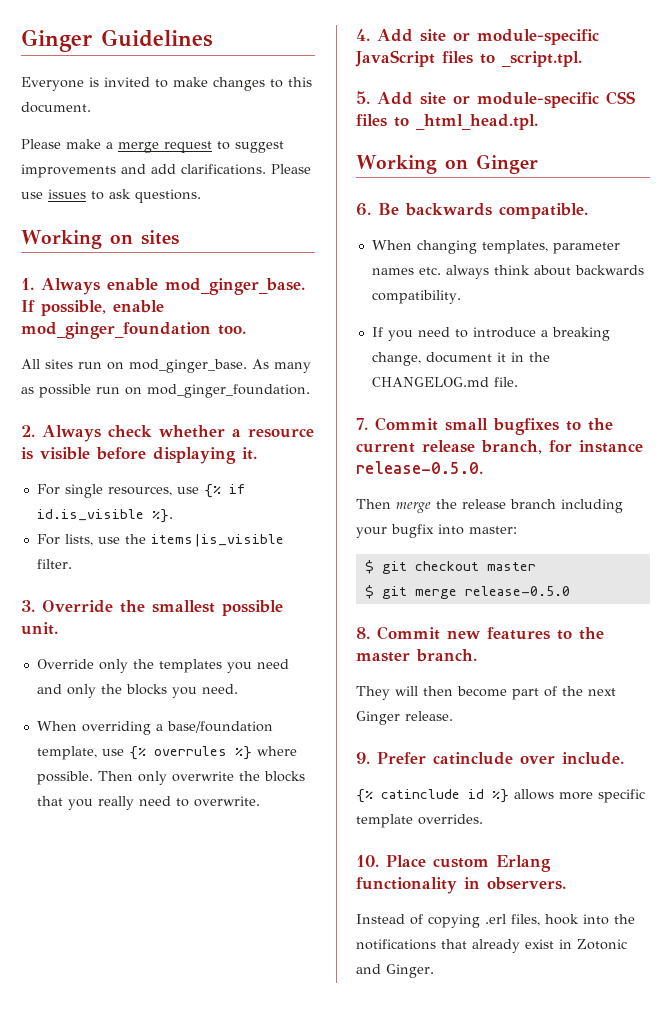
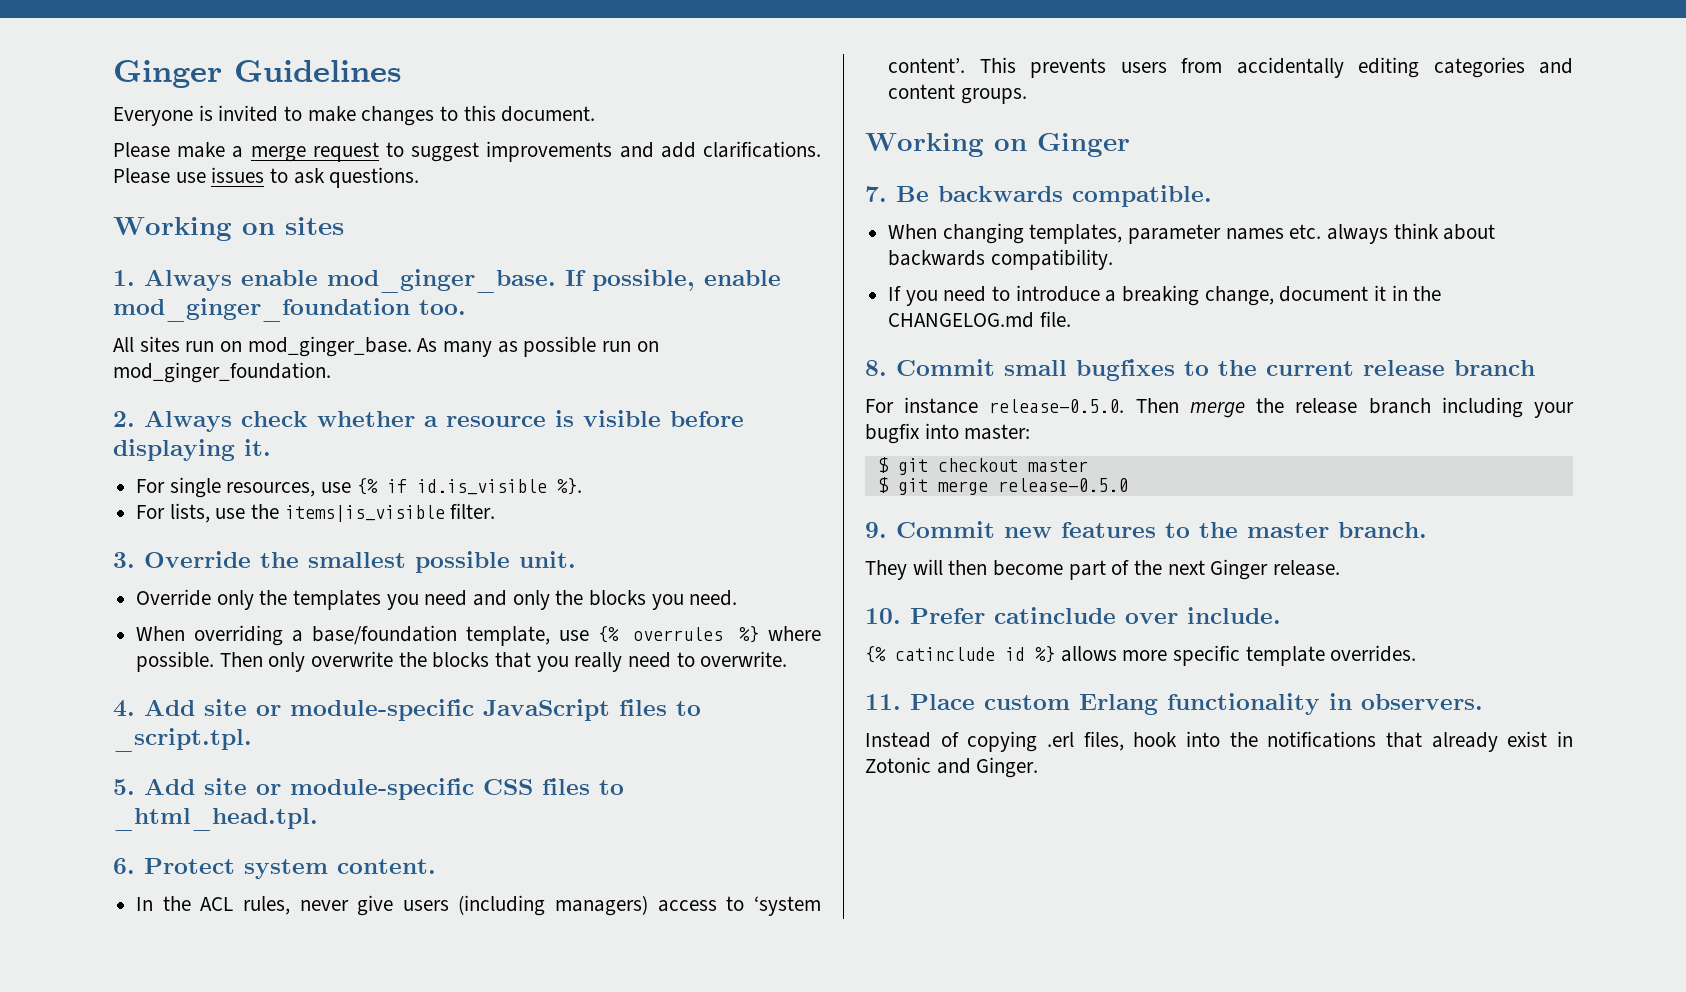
+ 6. Protect system content.
+ In the ACL rules, never give users (including managers) access to ‘system content’. This prevents users from accidentally editing categories and content groups.
- 6. Be backwards compatible.
+ 7. Be backwards compatible.
- 7. Commit small bugfixes to the current release branch, for instance release-0.5.0.
- Then merge the release branch including your bugfix into master:
+ 8. Commit small bugfixes to the current release branch
+ For instance release-0.5.0. Then merge the release branch including your bugfix into master:
- 8. Commit new features to the master branch.
+ 9. Commit new features to the master branch.
- 9. Prefer catinclude over include.
+ 10. Prefer catinclude over include.
- 10. Place custom Erlang functionality in observers.
+ 11. Place custom Erlang functionality in observers.

